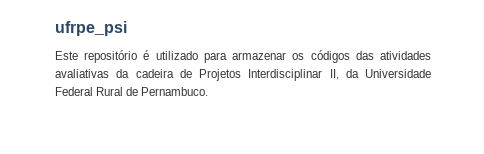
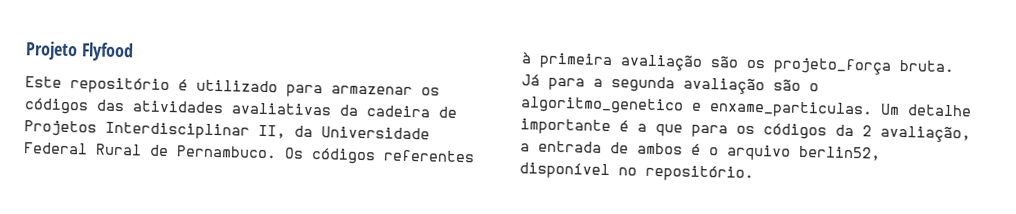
- ufrpe_psi
+ Projeto Flyfood
+ Os códigos referentes à primeira avaliação são os projeto_força bruta. Já para a segunda avaliação são o algoritmo_genetico e enxame_particulas. Um detalhe importante é a que para os códigos da 2 avaliação, a entrada de ambos é o arquivo berlin52, disponível no repositório.

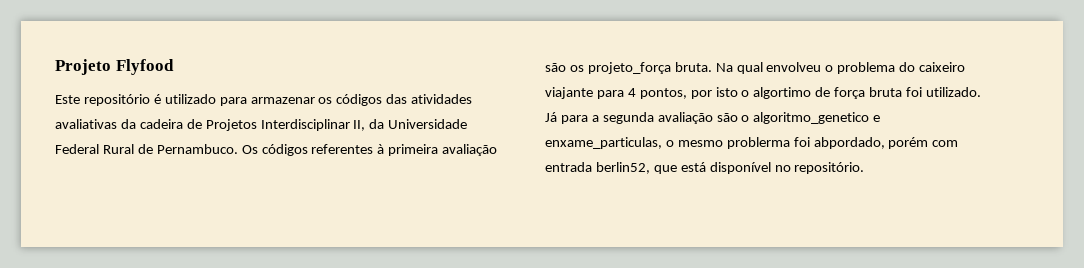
+ Na qual envolveu o problema do caixeiro viajante para 4 pontos, por isto o algortimo de força bruta foi utilizado.
- Já para a segunda avaliação são o algoritmo_genetico e enxame_particulas. Um detalhe importante é a que para os códigos da 2 avaliação, a entrada de ambos é o arquivo berlin52, disponível no repositório.
+ Já para a segunda avaliação são o algoritmo_genetico e enxame_particulas, o mesmo problerma foi abpordado, porém com entrada berlin52, que está disponível no repositório.

